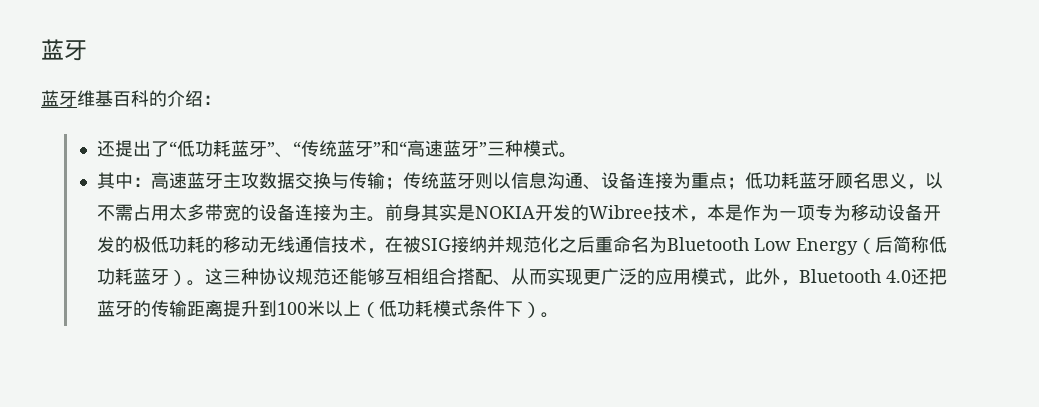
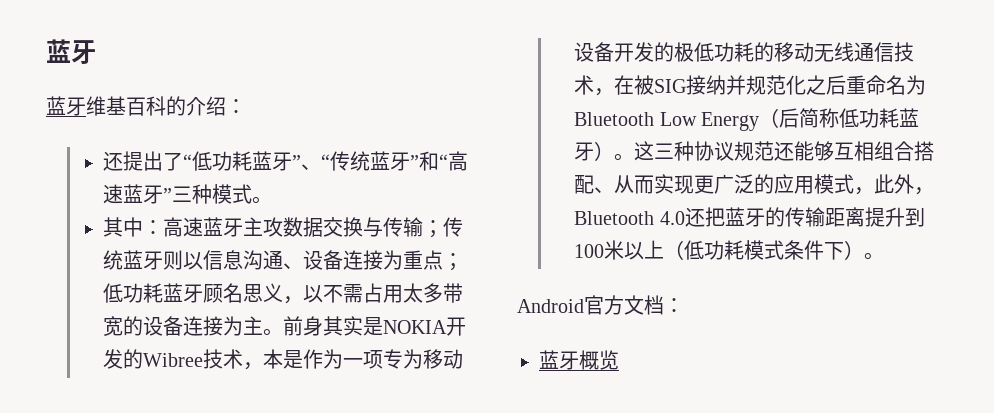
+ Android官方文档：
+ 蓝牙概览

